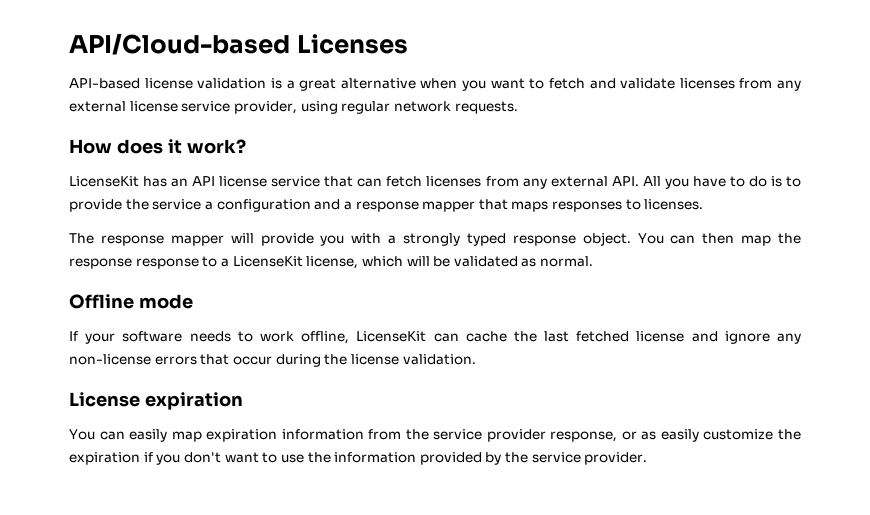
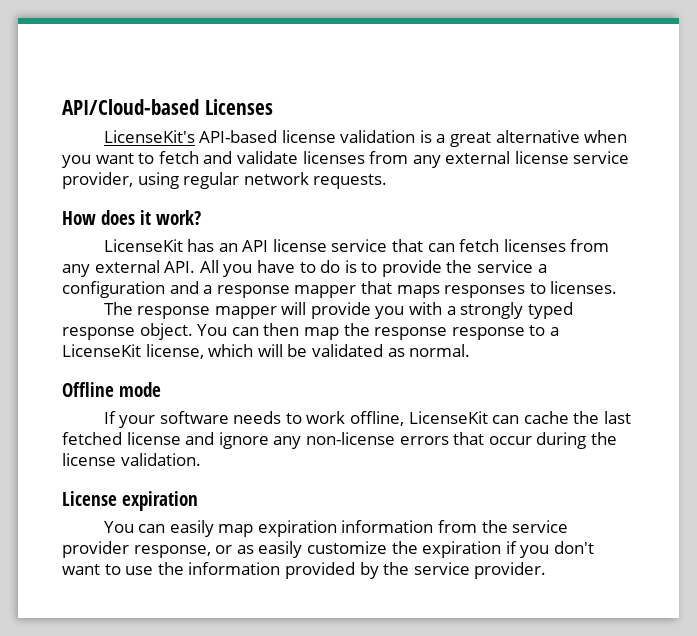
- API-based license validation is a great alternative when you want to fetch and validate licenses from any external license service provider, using regular network requests.
+ LicenseKit's API-based license validation is a great alternative when you want to fetch and validate licenses from any external license service provider, using regular network requests.

